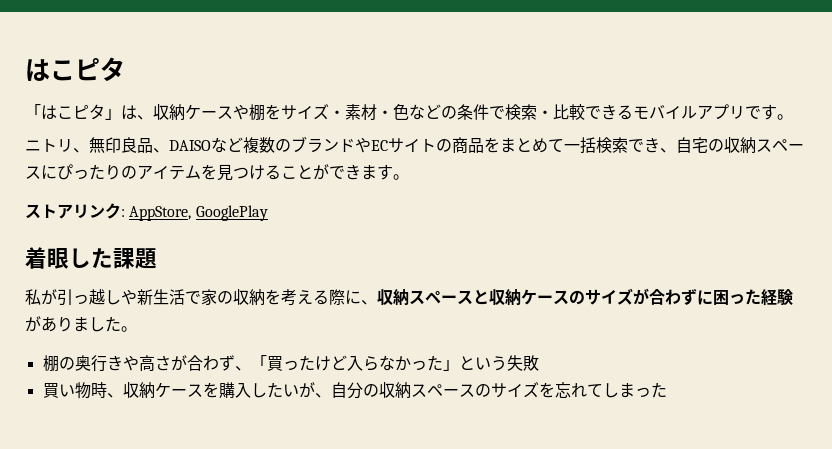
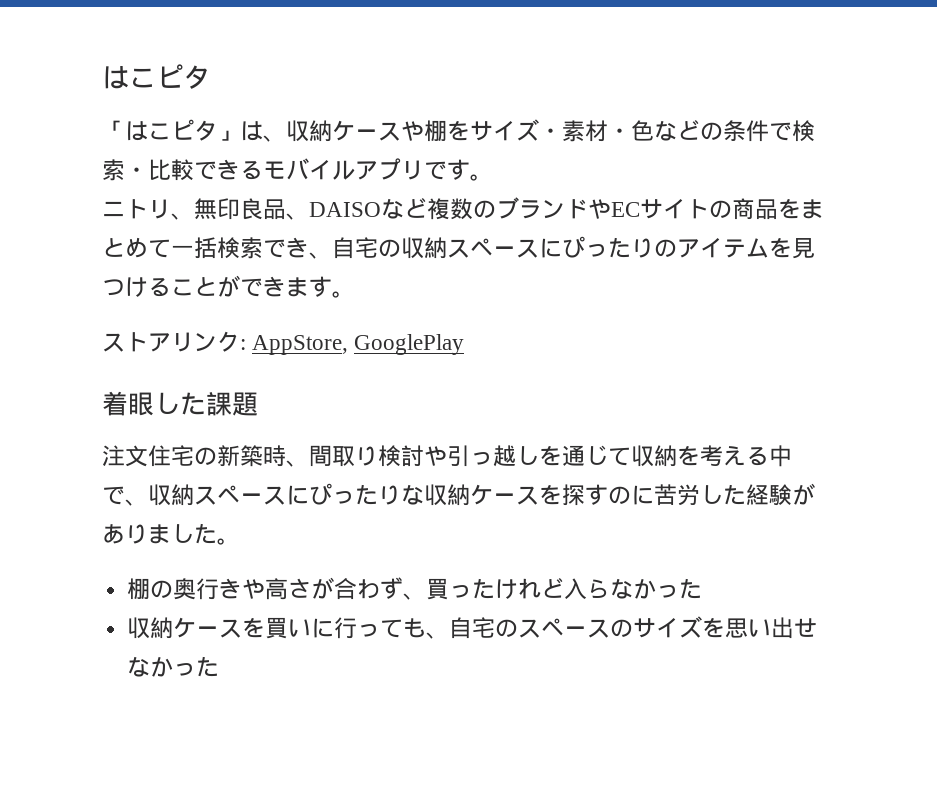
- 私が引っ越しや新生活で家の収納を考える際に、収納スペースと収納ケースのサイズが合わずに困った経験がありました。
+ 注文住宅の新築時、間取り検討や引っ越しを通じて収納を考える中で、収納スペースにぴったりな収納ケースを探すのに苦労した経験がありました。
- 棚の奥行きや高さが合わず、「買ったけど入らなかった」という失敗
- 買い物時、収納ケースを購入したいが、自分の収納スペースのサイズを忘れてしまった
+ 棚の奥行きや高さが合わず、買ったけれど入らなかった
+ 収納ケースを買いに行っても、自宅のスペースのサイズを思い出せなかった

